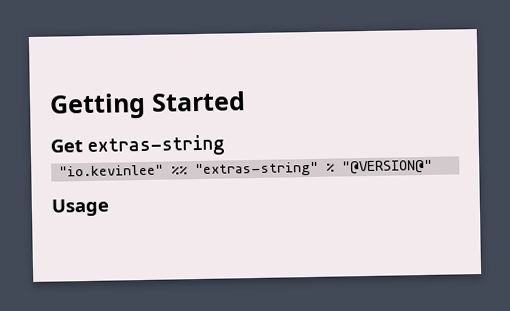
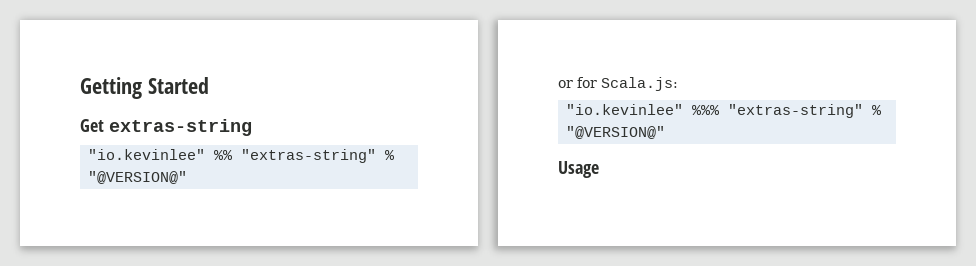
+ or for Scala.js:
+ "io.kevinlee" %%% "extras-string" % "@VERSION@"

